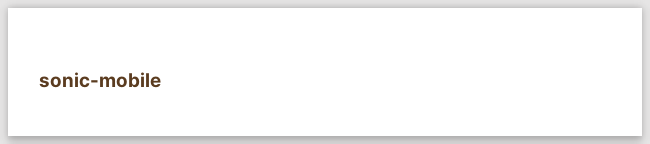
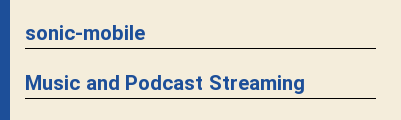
+ Music and Podcast Streaming

